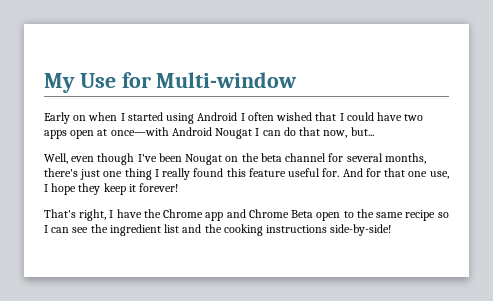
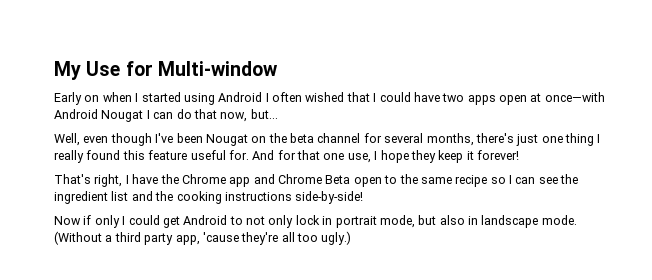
+ Now if only I could get Android to not only lock in portrait mode, but also in landscape mode. (Without a third party app, 'cause they're all too ugly.)

